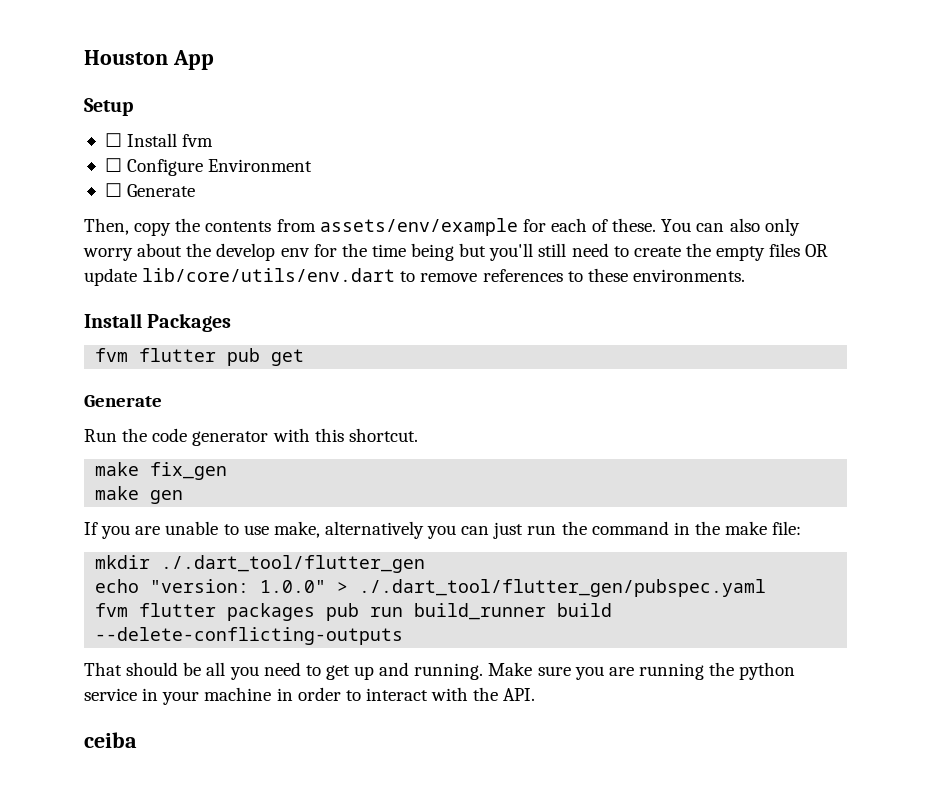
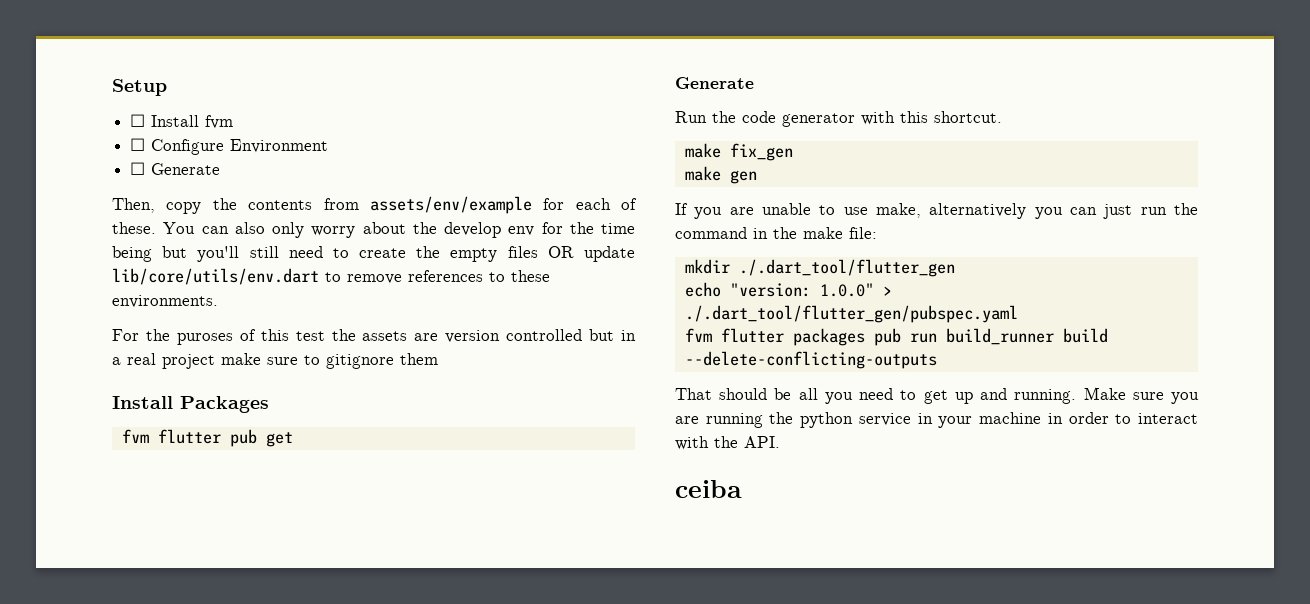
- Houston App
+ For the puroses of this test the assets are version controlled but in a real project make sure to gitignore them

